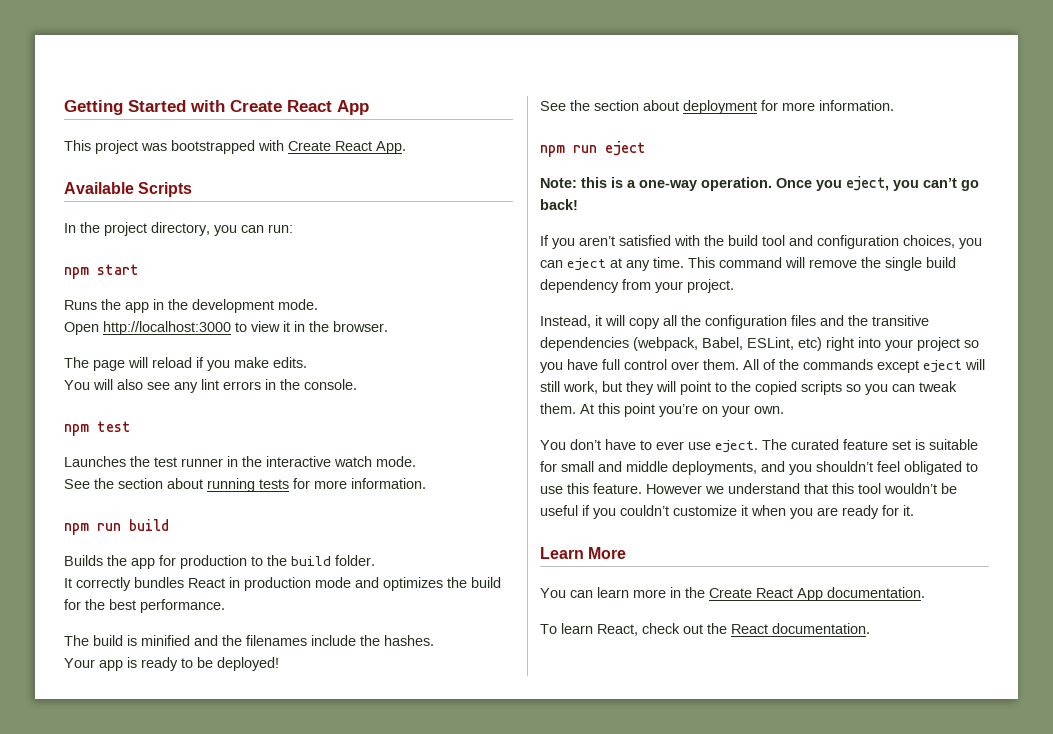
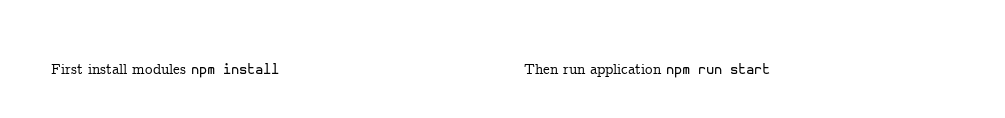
- Getting Started with Create React App
- This project was bootstrapped with Create React App.
- Available Scripts
- In the project directory, you can run:
- npm start
- Runs the app in the development mode.
- Open http://localhost:3000 to view it in the browser.
- The page will reload if you make edits.
- You will also see any lint errors in the console.
- npm test
- Launches the test runner in the interactive watch mode.
- See the section about running tests for more information.
- npm run build
- Builds the app for production to the build folder.
- It correctly bundles React in production mode and optimizes the build for the best performance.
- The build is minified and the filenames include the hashes.
- Your app is ready to be deployed!
- See the section about deployment for more information.
- npm run eject
- Note: this is a one-way operation. Once you eject, you can’t go back!
- If you aren’t satisfied with the build tool and configuration choices, you can eject at any time. This command will remove the single build dependency from your project.
- Instead, it will copy all the configuration files and the transitive dependencies (webpack, Babel, ESLint, etc) right into your project so you have full control over them. All of the commands except eject will still work, but they will point to the copied scripts so you can tweak them. At this point you’re on your own.
- You don’t have to ever use eject. The curated feature set is suitable for small and middle deployments, and you shouldn’t feel obligated to use this feature. However we understand that this tool wouldn’t be useful if you couldn’t customize it when you are ready for it.
- Learn More
- You can learn more in the Create React App documentation.
- To learn React, check out the React documentation.
+ First install modules npm install
+ Then run application npm run start

